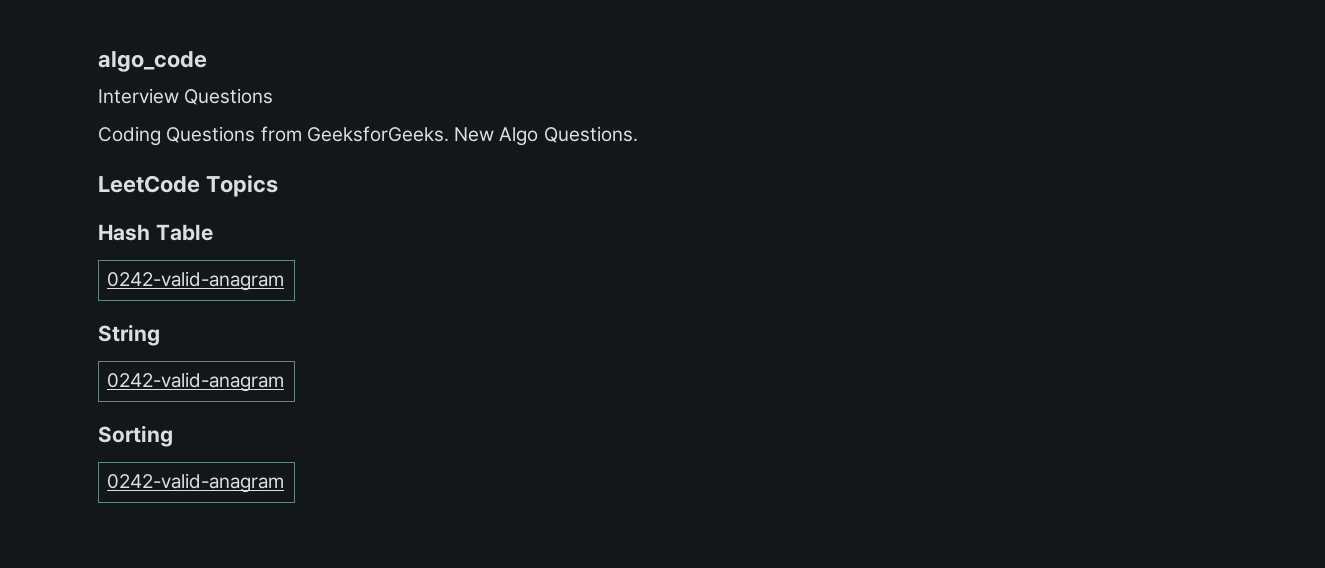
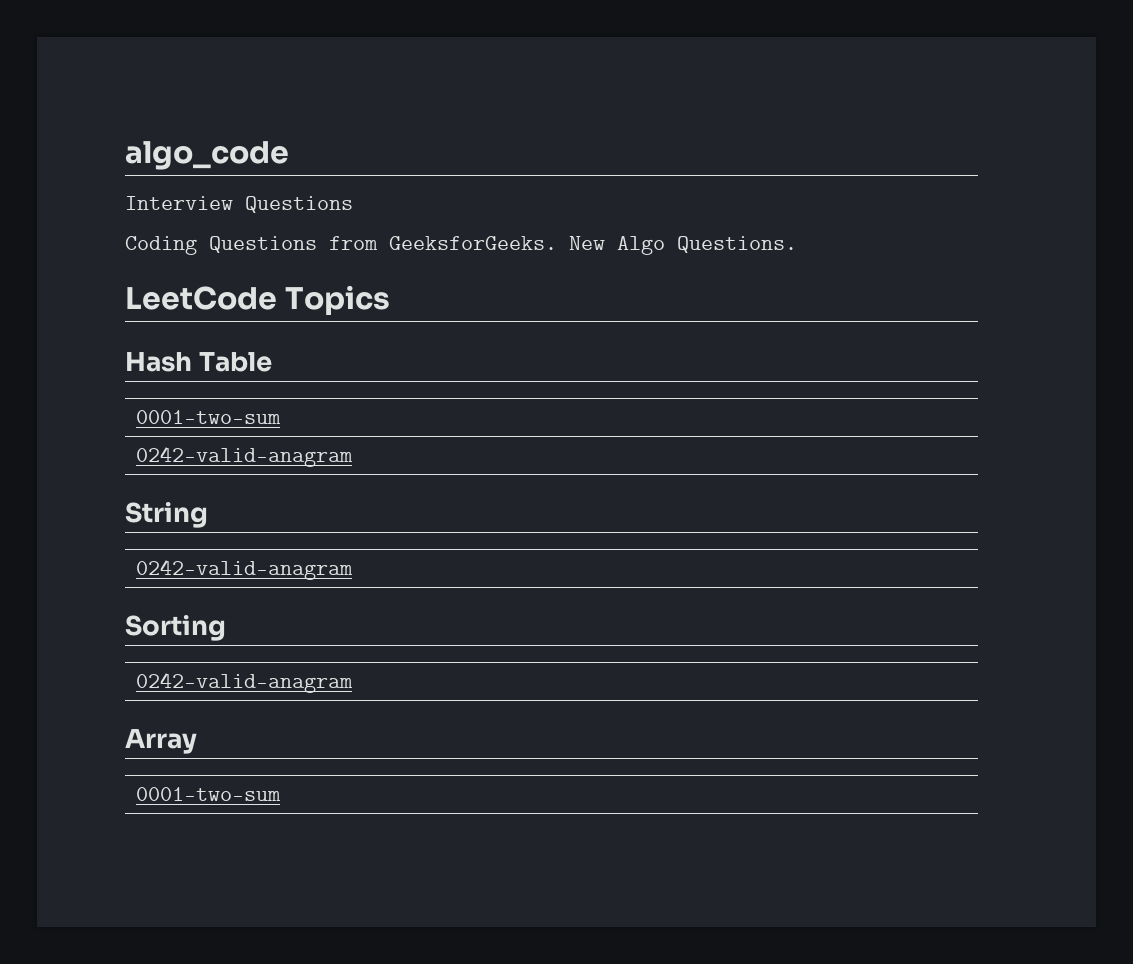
  Hash Table
+ 0001-two-sum
+ Array
+ 0001-two-sum

